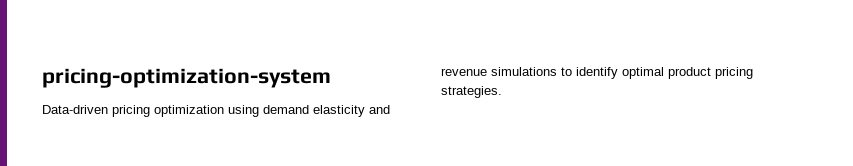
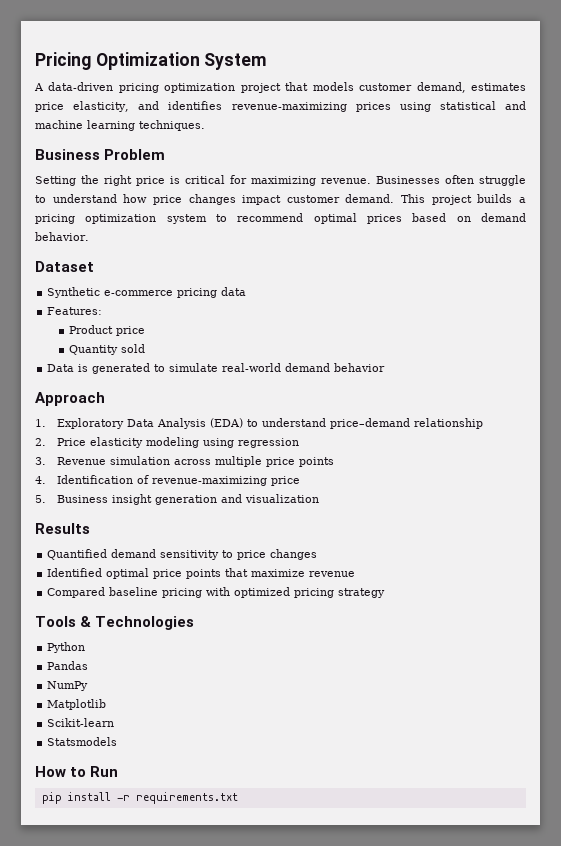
- pricing-optimization-system
- Data-driven pricing optimization using demand elasticity and revenue simulations to identify optimal product pricing strategies.
+ Pricing Optimization System
+ A data-driven pricing optimization project that models customer demand, estimates price elasticity, and identifies revenue-maximizing prices using statistical and machine learning techniques.
+ Business Problem
+ Setting the right price is critical for maximizing revenue. Businesses often struggle to understand how price changes impact customer demand. This project builds a pricing optimization system to recommend optimal prices based on demand behavior.
+ Dataset
+ Synthetic e-commerce pricing data
+ Features:
+ Product price
+ Quantity sold
+ Data is generated to simulate real-world demand behavior
+ Approach
+ 1. Exploratory Data Analysis (EDA) to understand price–demand relationship
+ 2. Price elasticity modeling using regression
+ 3. Revenue simulation across multiple price points
+ 4. Identification of revenue-maximizing price
+ 5. Business insight generation and visualization
+ Results
+ Quantified demand sensitivity to price changes
+ Identified optimal price points that maximize revenue
+ Compared baseline pricing with optimized pricing strategy
+ Tools & Technologies
+ Python
+ Pandas
+ NumPy
+ Matplotlib
+ Scikit-learn
+ Statsmodels
+ How to Run
+ pip install -r requirements.txt

